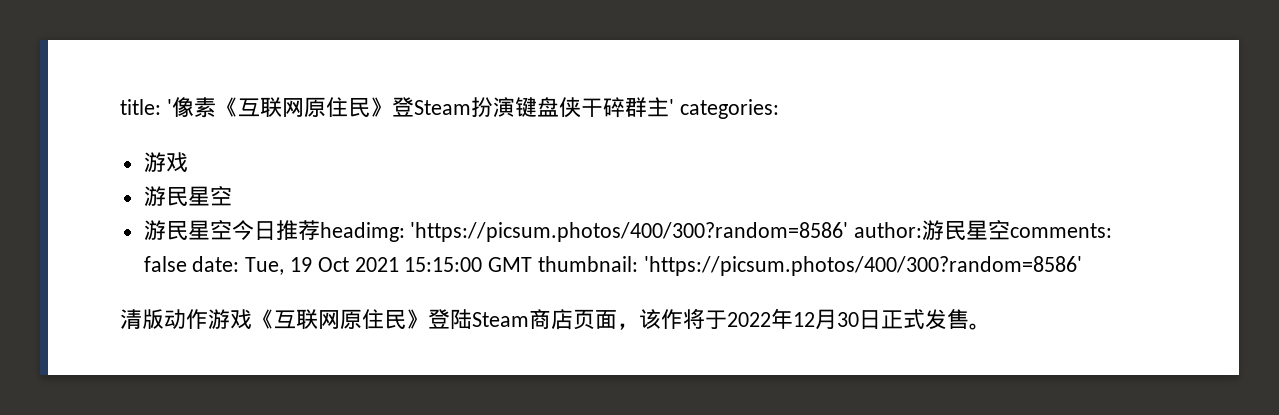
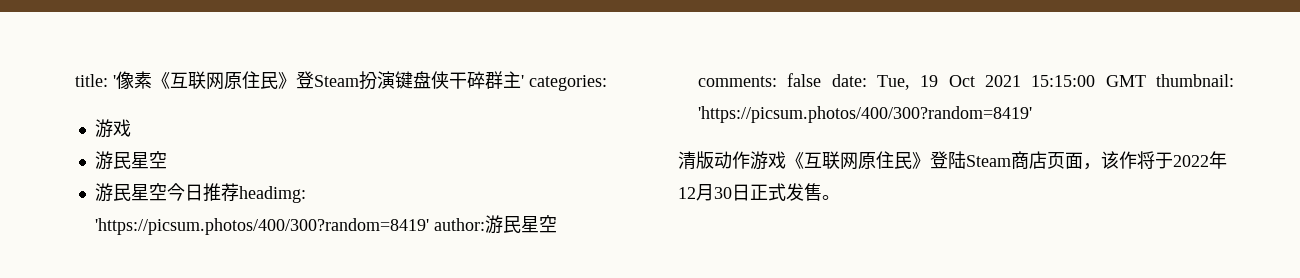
- 游民星空今日推荐headimg: 'https://picsum.photos/400/300?random=8586' author:游民星空comments: false date: Tue, 19 Oct 2021 15:15:00 GMT thumbnail: 'https://picsum.photos/400/300?random=8586'
+ 游民星空今日推荐headimg: 'https://picsum.photos/400/300?random=8419' author:游民星空comments: false date: Tue, 19 Oct 2021 15:15:00 GMT thumbnail: 'https://picsum.photos/400/300?random=8419'

